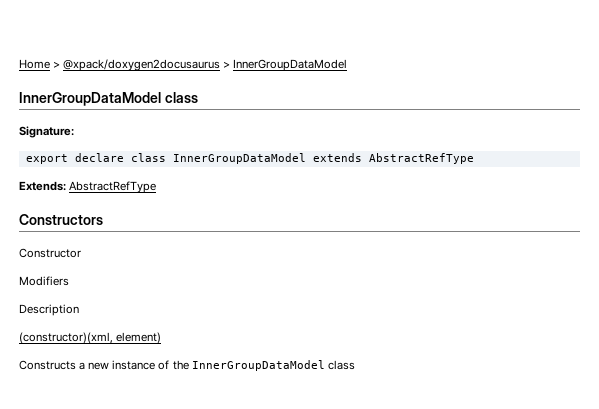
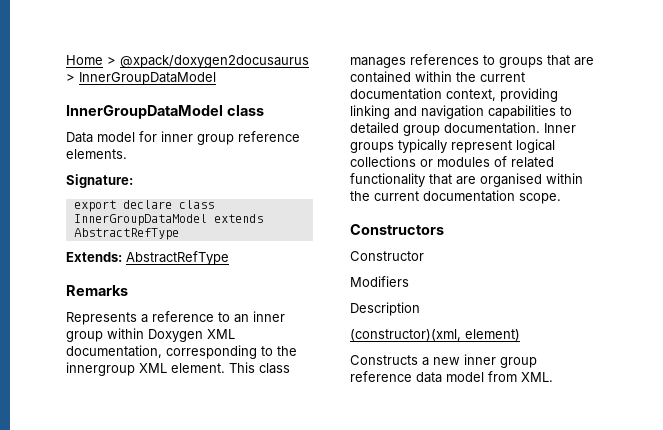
+ Data model for inner group reference elements.
+ Remarks
+ Represents a reference to an inner group within Doxygen XML documentation, corresponding to the innergroup XML element. This class manages references to groups that are contained within the current documentation context, providing linking and navigation capabilities to detailed group documentation. Inner groups typically represent logical collections or modules of related functionality that are organised within the current documentation scope.
- Constructs a new instance of the InnerGroupDataModel class
+ Constructs a new inner group reference data model from XML.

